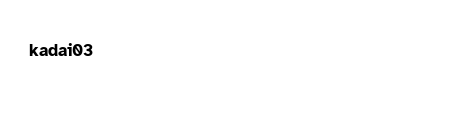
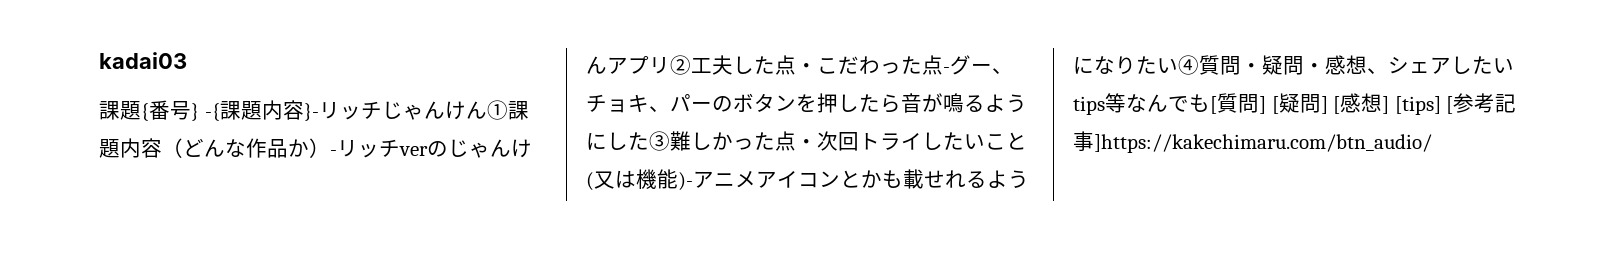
+ 課題{番号} -{課題内容}-リッチじゃんけん①課題内容（どんな作品か）-リッチverのじゃんけんアプリ②工夫した点・こだわった点-グー、チョキ、パーのボタンを押したら音が鳴るようにした③難しかった点・次回トライしたいこと(又は機能)-アニメアイコンとかも載せれるようになりたい④質問・疑問・感想、シェアしたいtips等なんでも[質問] [疑問] [感想] [tips] [参考記事]https://kakechimaru.com/btn_audio/

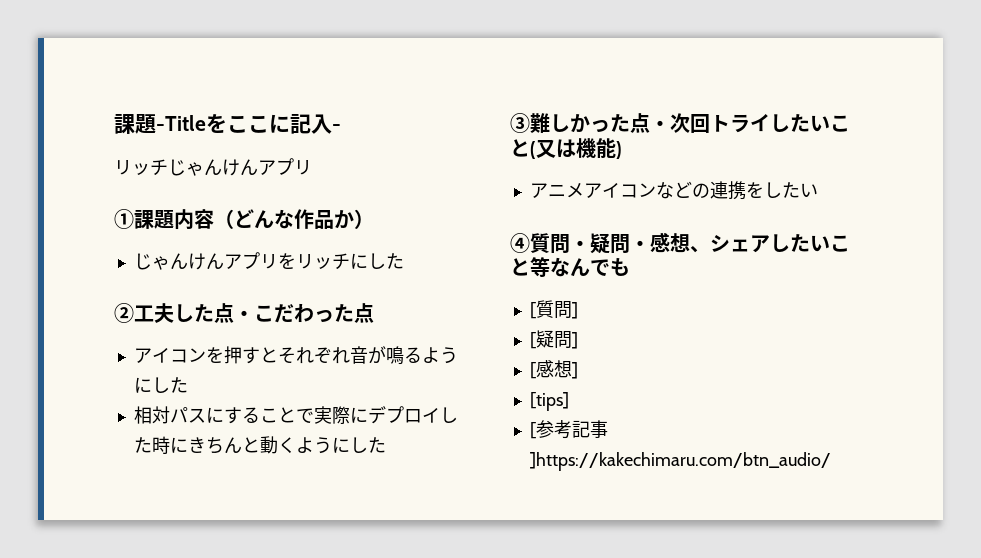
- kadai03
- 課題{番号} -{課題内容}-リッチじゃんけん①課題内容（どんな作品か）-リッチverのじゃんけんアプリ②工夫した点・こだわった点-グー、チョキ、パーのボタンを押したら音が鳴るようにした③難しかった点・次回トライしたいこと(又は機能)-アニメアイコンとかも載せれるようになりたい④質問・疑問・感想、シェアしたいtips等なんでも[質問] [疑問] [感想] [tips] [参考記事]https://kakechimaru.com/btn_audio/
+ 課題-Titleをここに記入-
+ リッチじゃんけんアプリ
+ ①課題内容（どんな作品か）
+ じゃんけんアプリをリッチにした
+ ②工夫した点・こだわった点
+ アイコンを押すとそれぞれ音が鳴るようにした
+ 相対パスにすることで実際にデプロイした時にきちんと動くようにした
+ ③難しかった点・次回トライしたいこと(又は機能)
+ アニメアイコンなどの連携をしたい
+ ④質問・疑問・感想、シェアしたいこと等なんでも
+ [質問]
+ [疑問]
+ [感想]
+ [tips]
+ [参考記事]https://kakechimaru.com/btn_audio/

